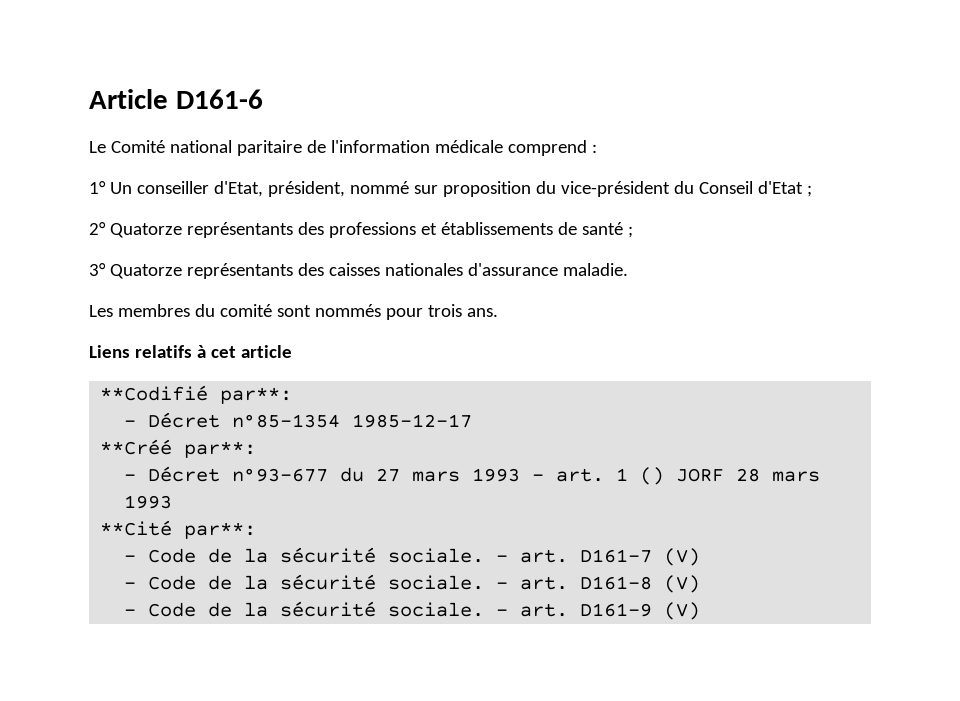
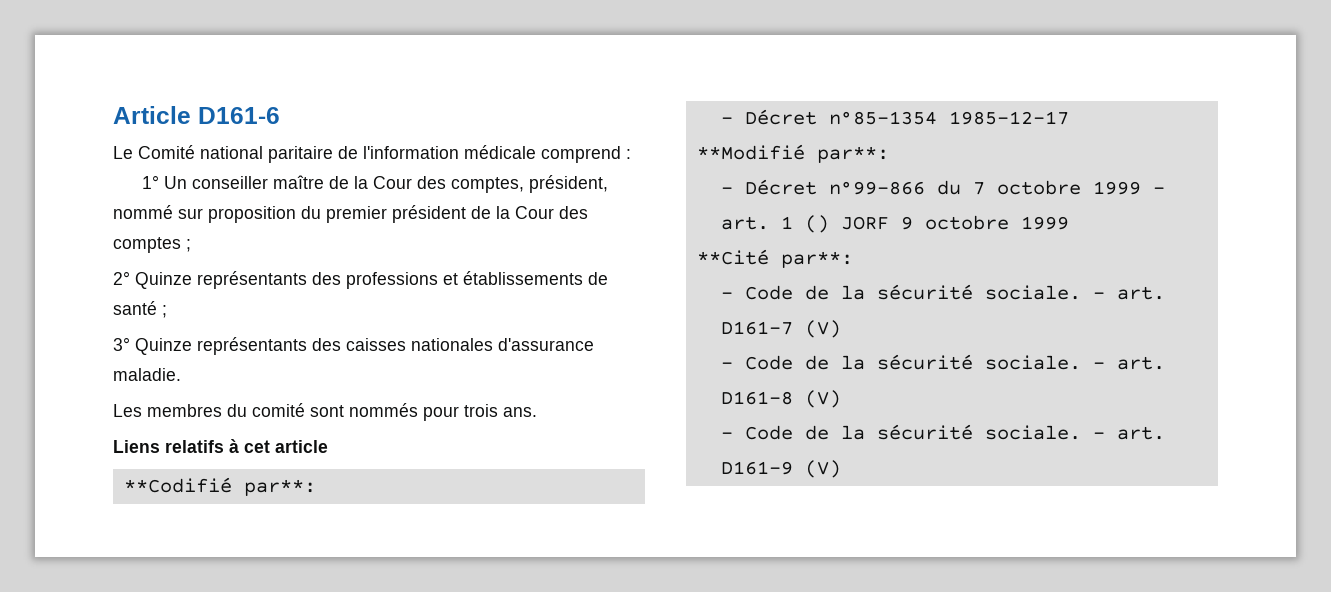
- 1° Un conseiller d'Etat, président, nommé sur proposition du vice-président du Conseil d'Etat ;
+ 1° Un conseiller maître de la Cour des comptes, président, nommé sur proposition du premier président de la Cour des comptes ;
- 2° Quatorze représentants des professions et établissements de santé ;
+ 2° Quinze représentants des professions et établissements de santé ;
- 3° Quatorze représentants des caisses nationales d'assurance maladie.
+ 3° Quinze représentants des caisses nationales d'assurance maladie.
- **Créé par**:
- - Décret n°93-677 du 27 mars 1993 - art. 1 () JORF 28 mars 1993
+ **Modifié par**:
+ - Décret n°99-866 du 7 octobre 1999 - art. 1 () JORF 9 octobre 1999

